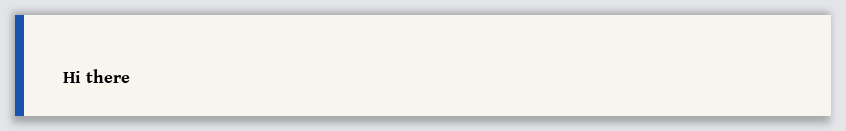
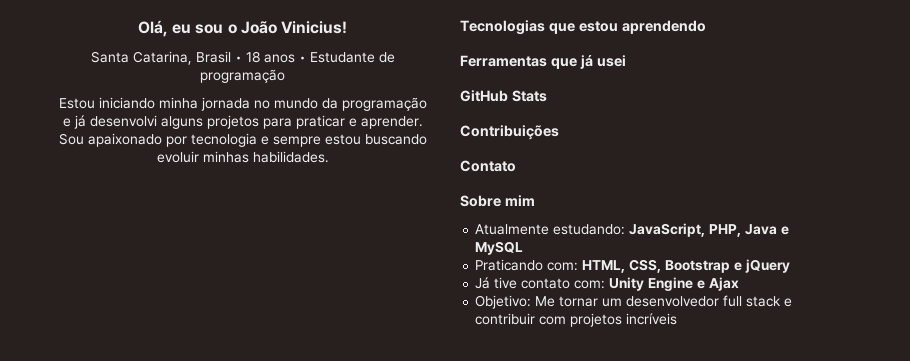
- Hi there
+ Olá, eu sou o João Vinicius!
+ Santa Catarina, Brasil • 18 anos • Estudante de programação
+ Estou iniciando minha jornada no mundo da programação e já desenvolvi alguns projetos para praticar e aprender. Sou apaixonado por tecnologia e sempre estou buscando evoluir minhas habilidades.
+ Tecnologias que estou aprendendo
+ Ferramentas que já usei
+ GitHub Stats
+ Contribuições
+ Contato
+ Sobre mim
+ Atualmente estudando: JavaScript, PHP, Java e MySQL
+ Praticando com: HTML, CSS, Bootstrap e jQuery
+ Já tive contato com: Unity Engine e Ajax
+ Objetivo: Me tornar um desenvolvedor full stack e contribuir com projetos incríveis

